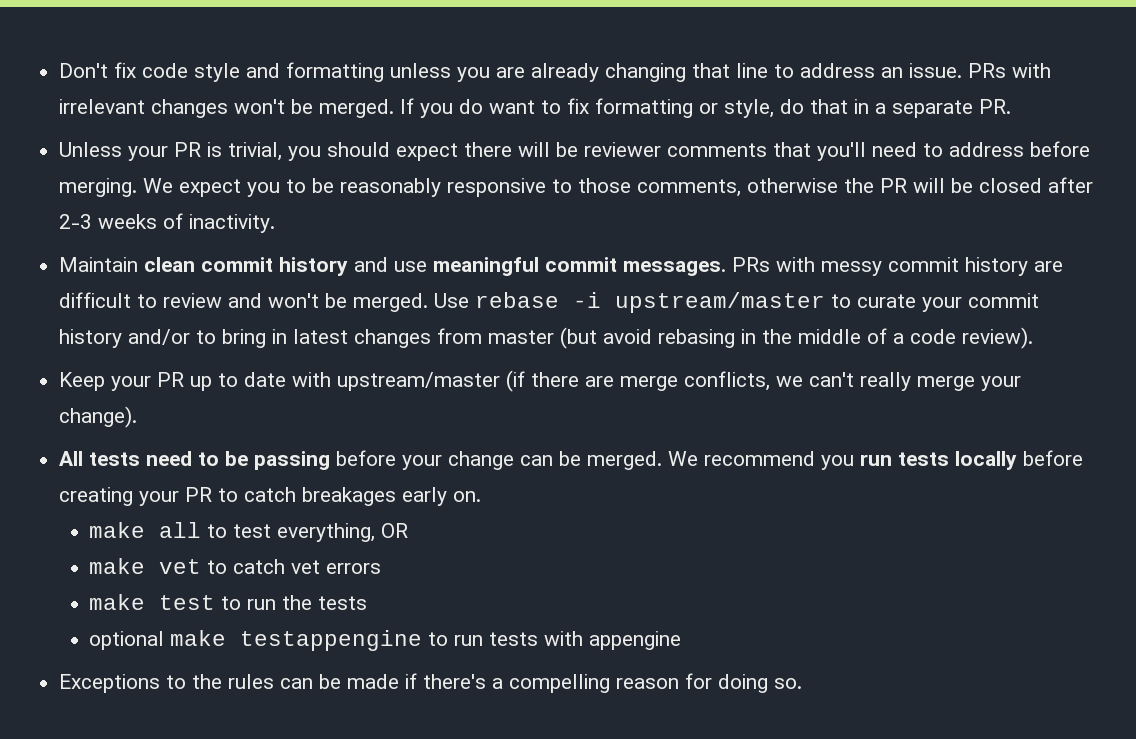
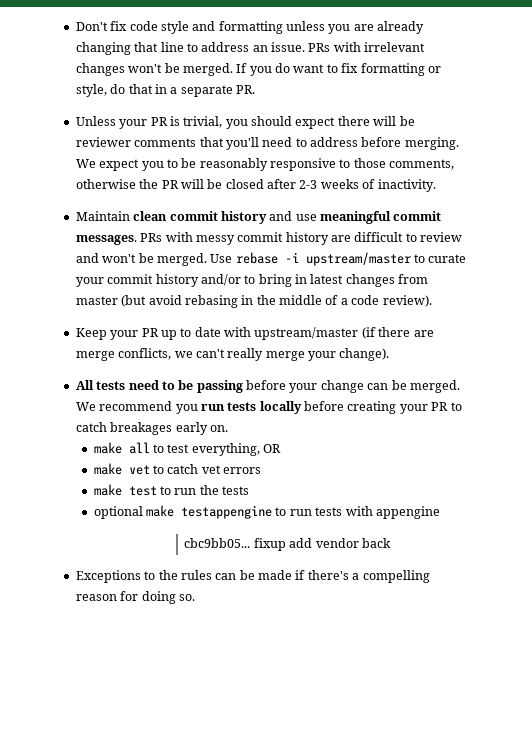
+ cbc9bb05... fixup add vendor back

